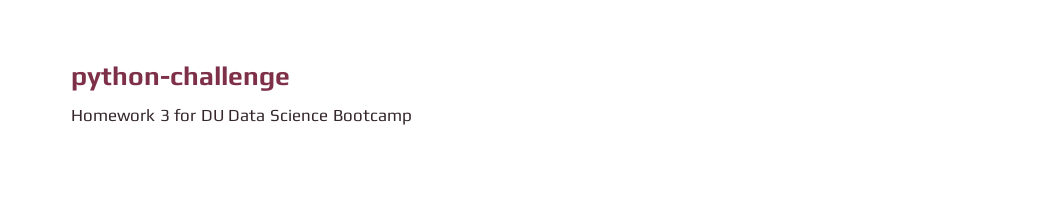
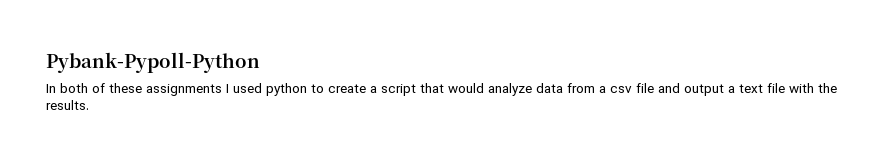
- python-challenge
- Homework 3 for DU Data Science Bootcamp
+ Pybank-Pypoll-Python
+ In both of these assignments I used python to create a script that would analyze data from a csv file and output a text file with the results.

